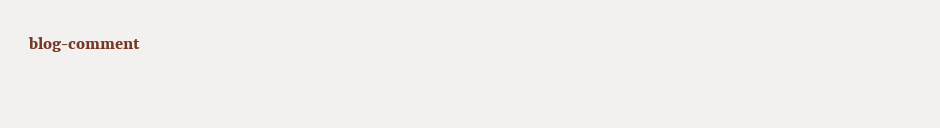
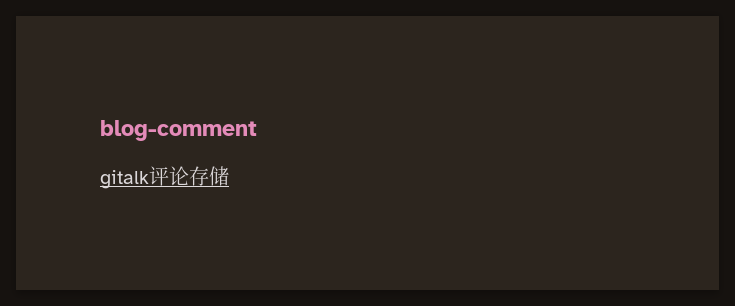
+ gitalk评论存储

